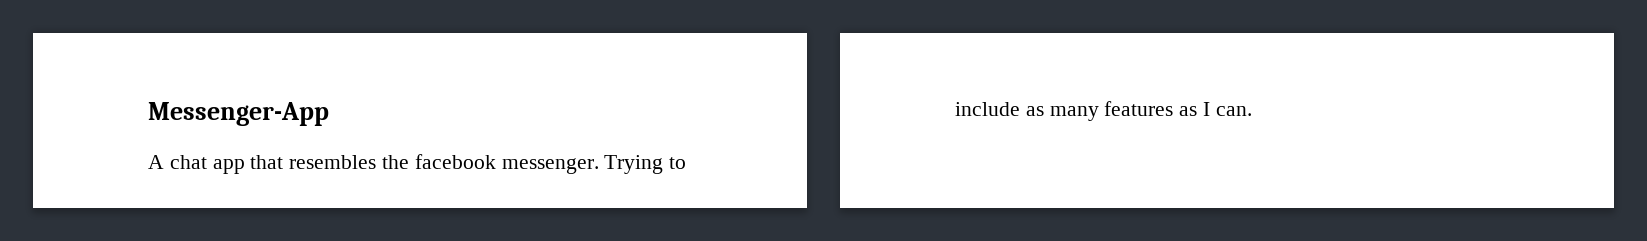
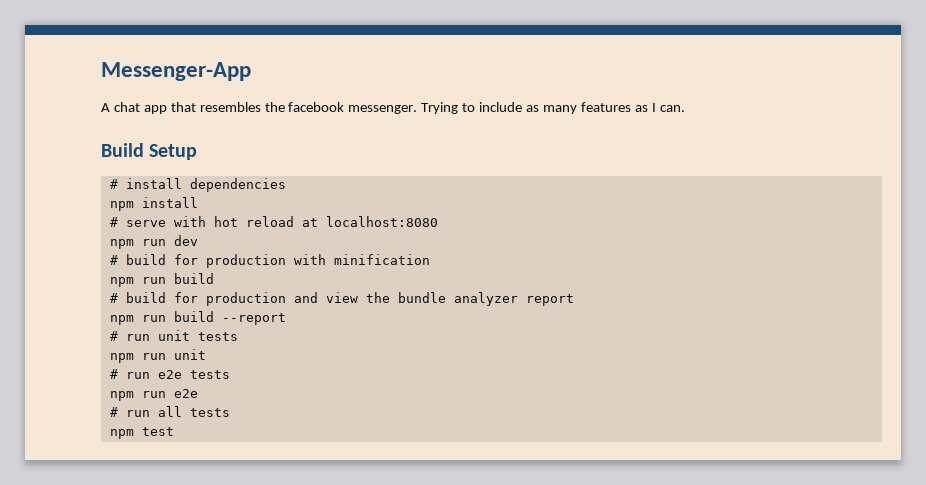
+ Build Setup
+ # install dependencies
+ npm install
+ # serve with hot reload at localhost:8080
+ npm run dev
+ # build for production with minification
+ npm run build
+ # build for production and view the bundle analyzer report
+ npm run build --report
+ # run unit tests
+ npm run unit
+ # run e2e tests
+ npm run e2e
+ # run all tests
+ npm test

